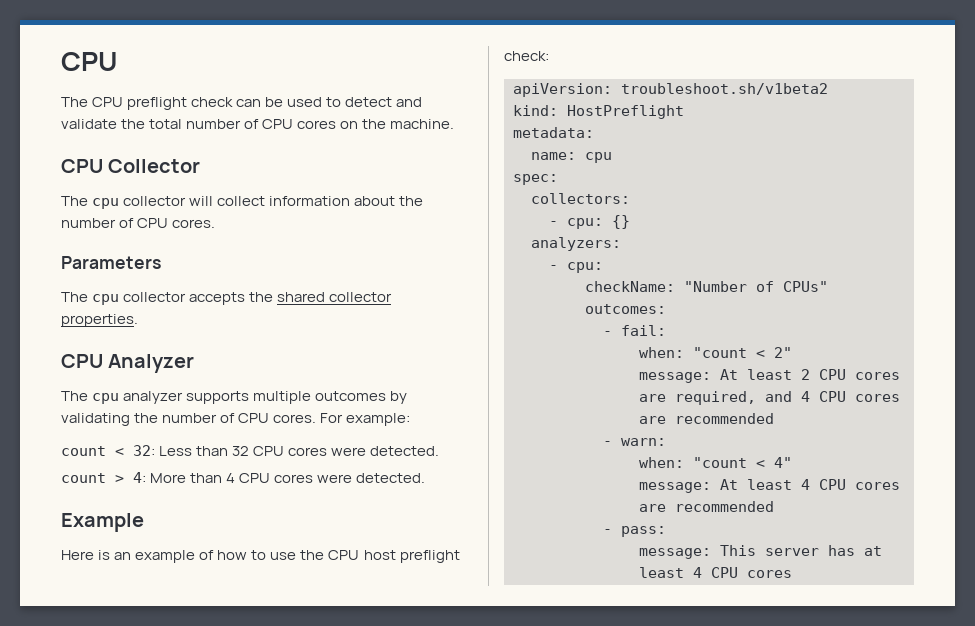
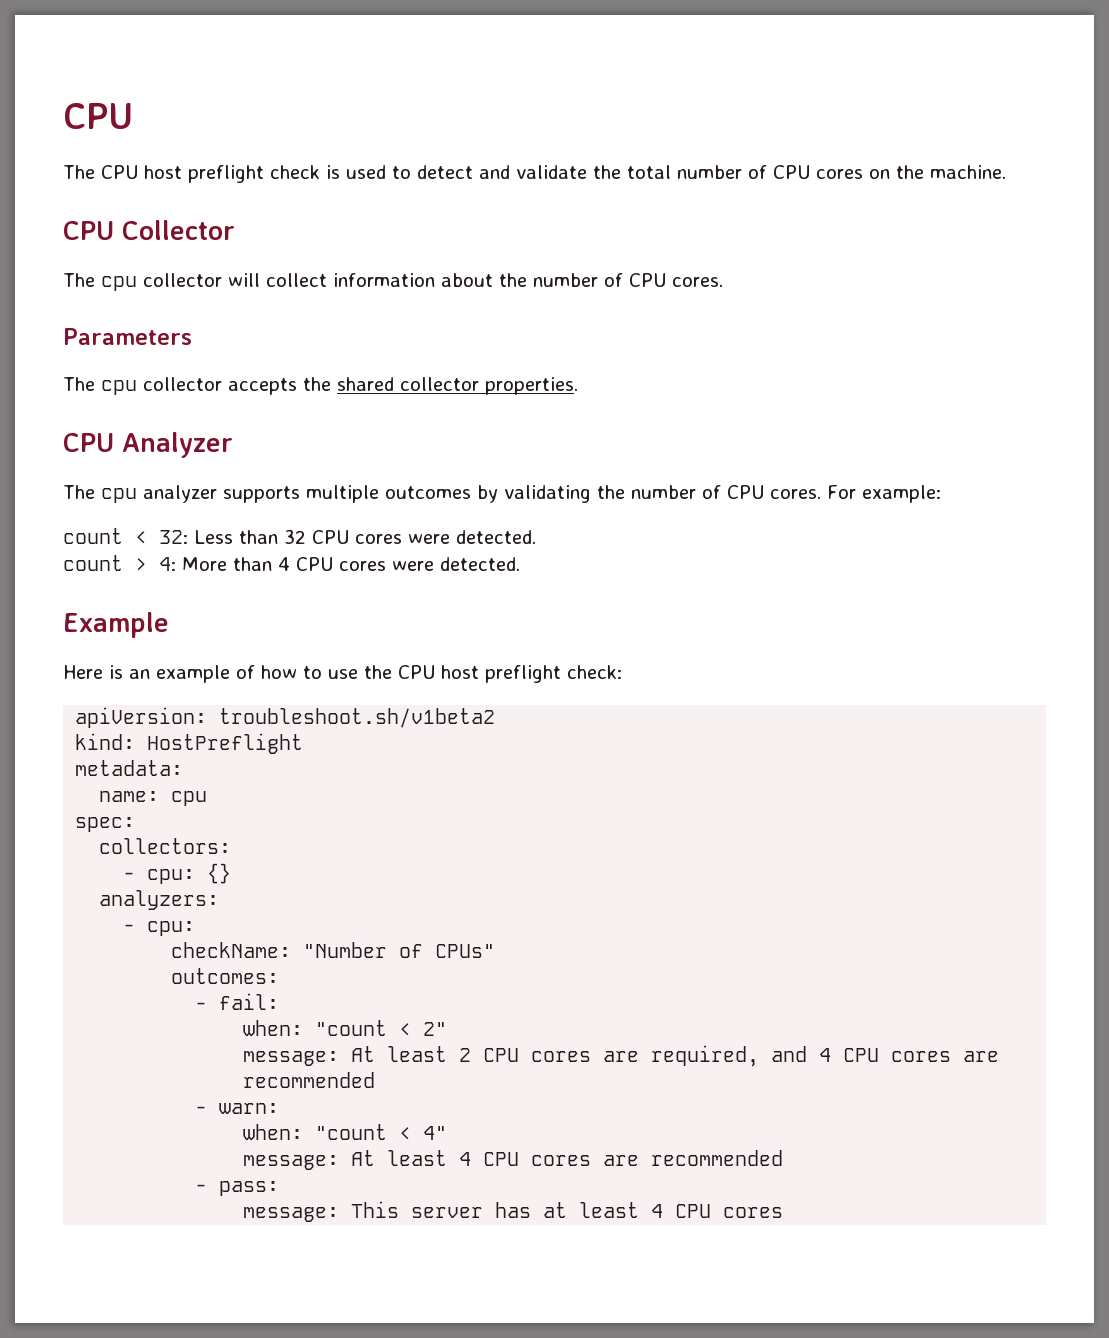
- The CPU preflight check can be used to detect and validate the total number of CPU cores on the machine.
+ The CPU host preflight check is used to detect and validate the total number of CPU cores on the machine.

